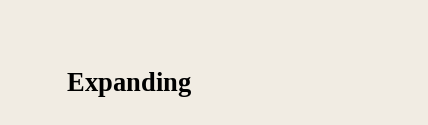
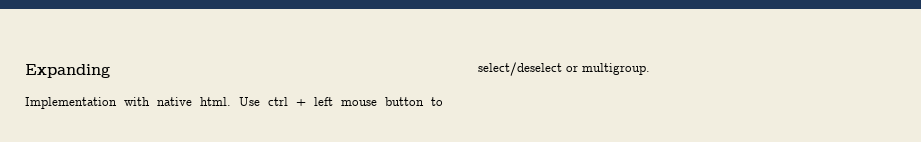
+ Implementation with native html. Use ctrl + left mouse button to select/deselect or multigroup.

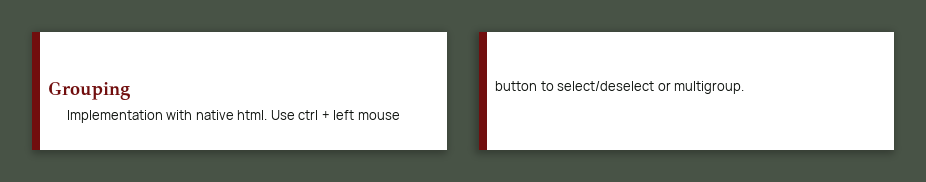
- Expanding
+ Grouping

